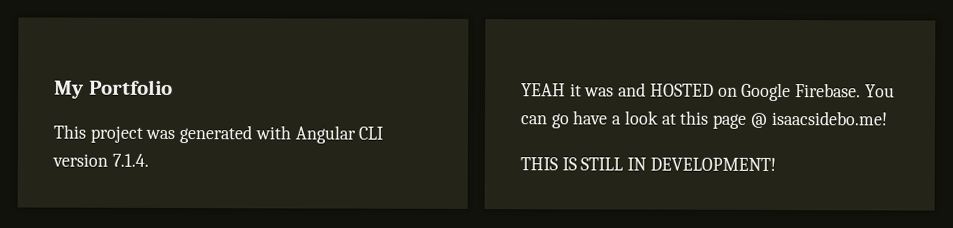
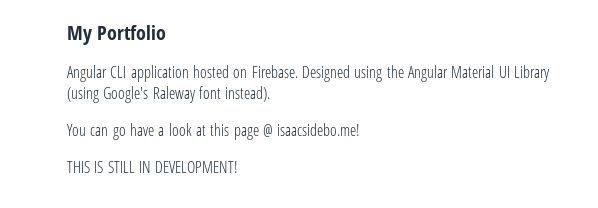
- This project was generated with Angular CLI version 7.1.4.
- YEAH it was and HOSTED on Google Firebase. You can go have a look at this page @ isaacsidebo.me!
+ Angular CLI application hosted on Firebase. Designed using the Angular Material UI Library (using Google's Raleway font instead).
+ You can go have a look at this page @ isaacsidebo.me!

